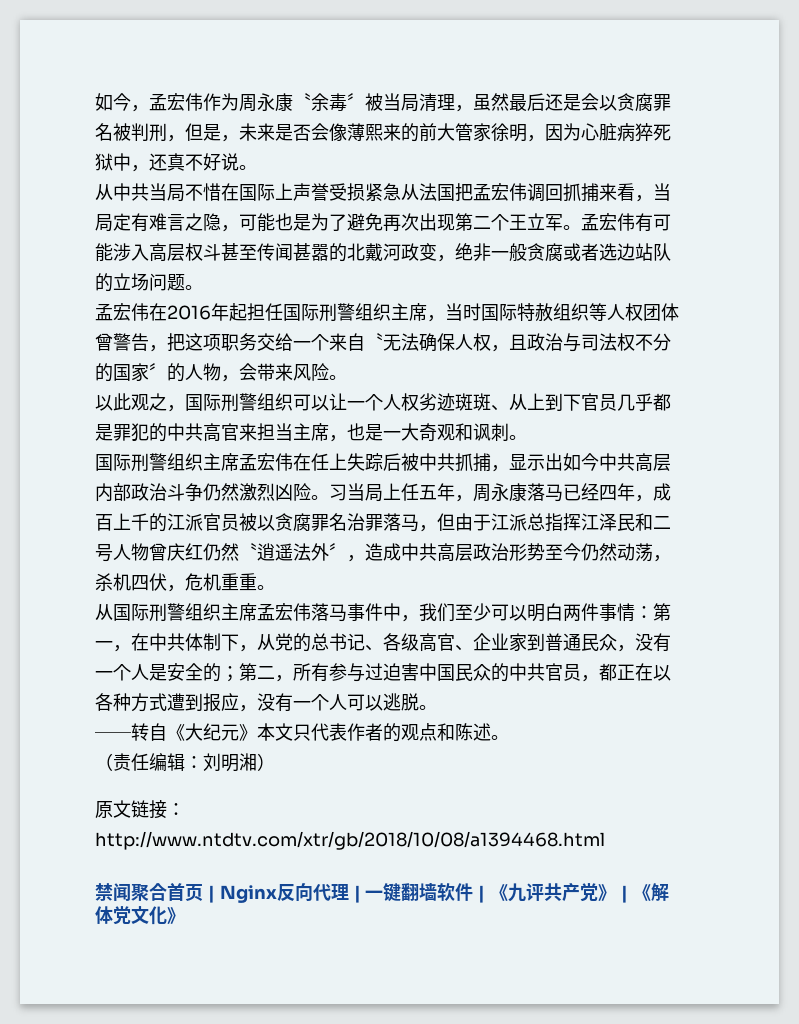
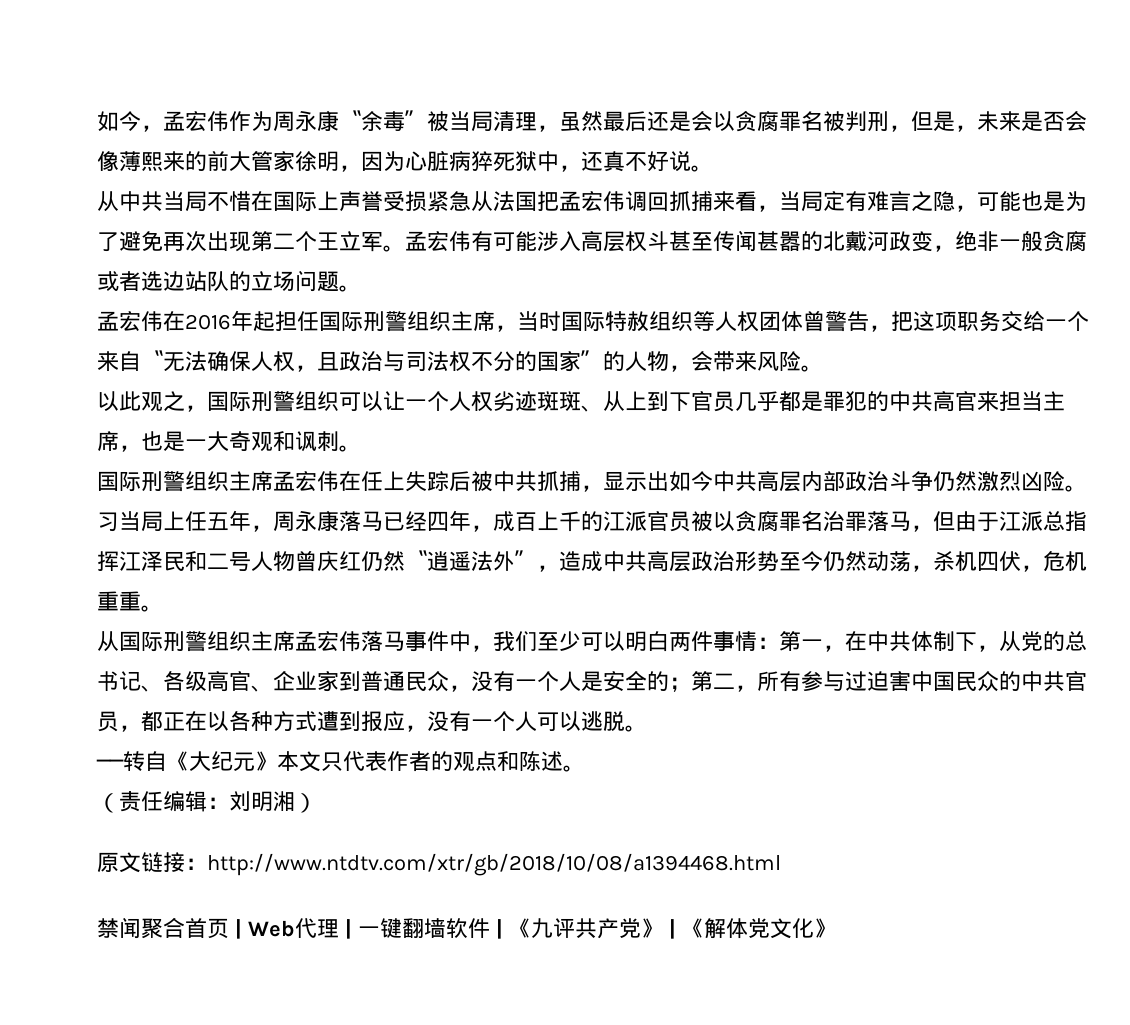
- 禁闻聚合首页 | Nginx反向代理 | 一键翻墙软件 | 《九评共产党》 | 《解体党文化》
+ 禁闻聚合首页 | Web代理 | 一键翻墙软件 | 《九评共产党》 | 《解体党文化》

